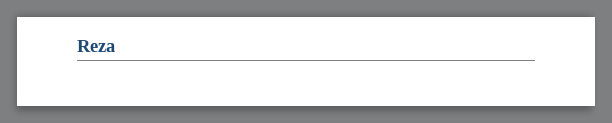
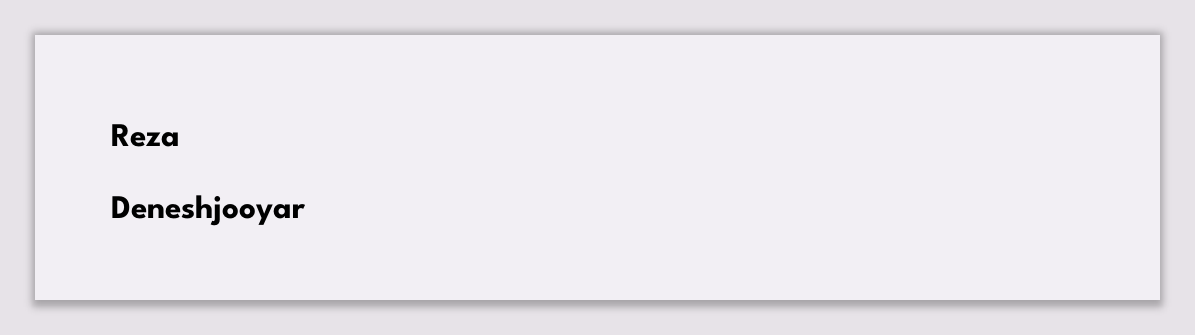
+ Deneshjooyar

